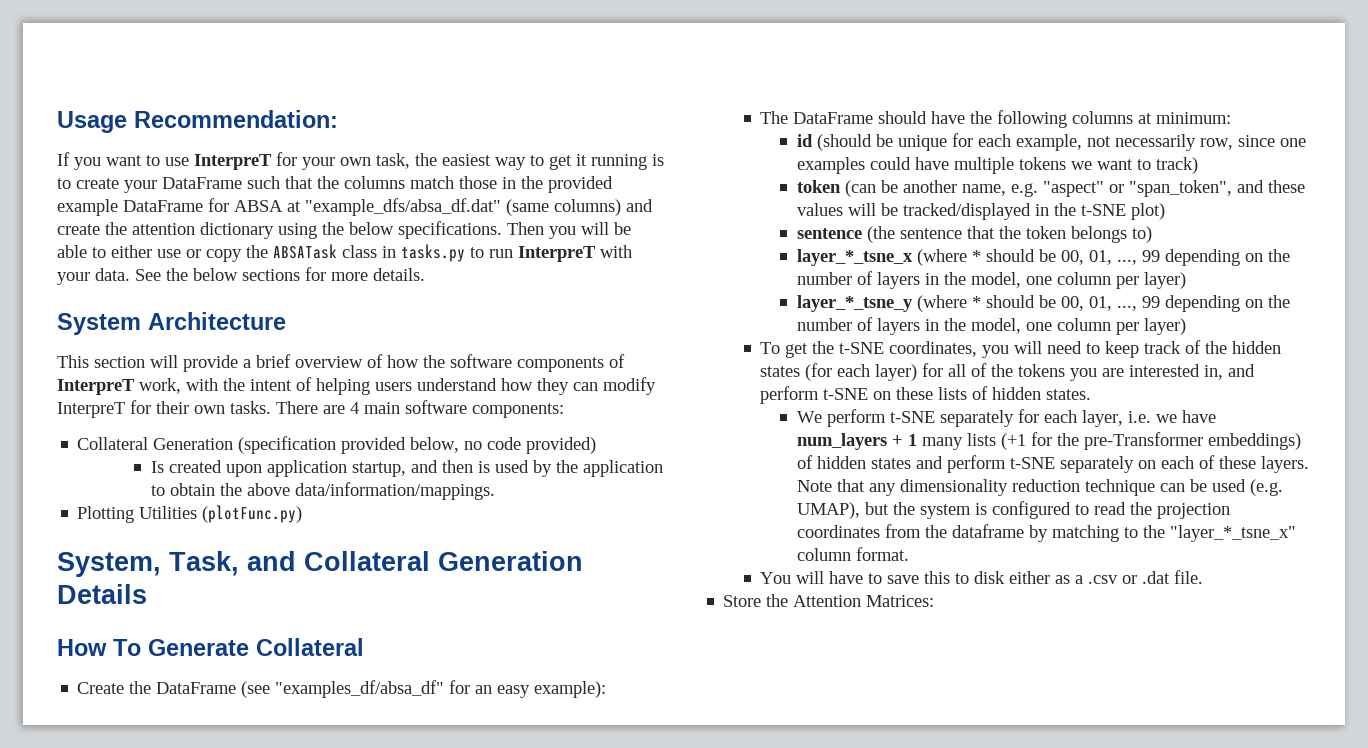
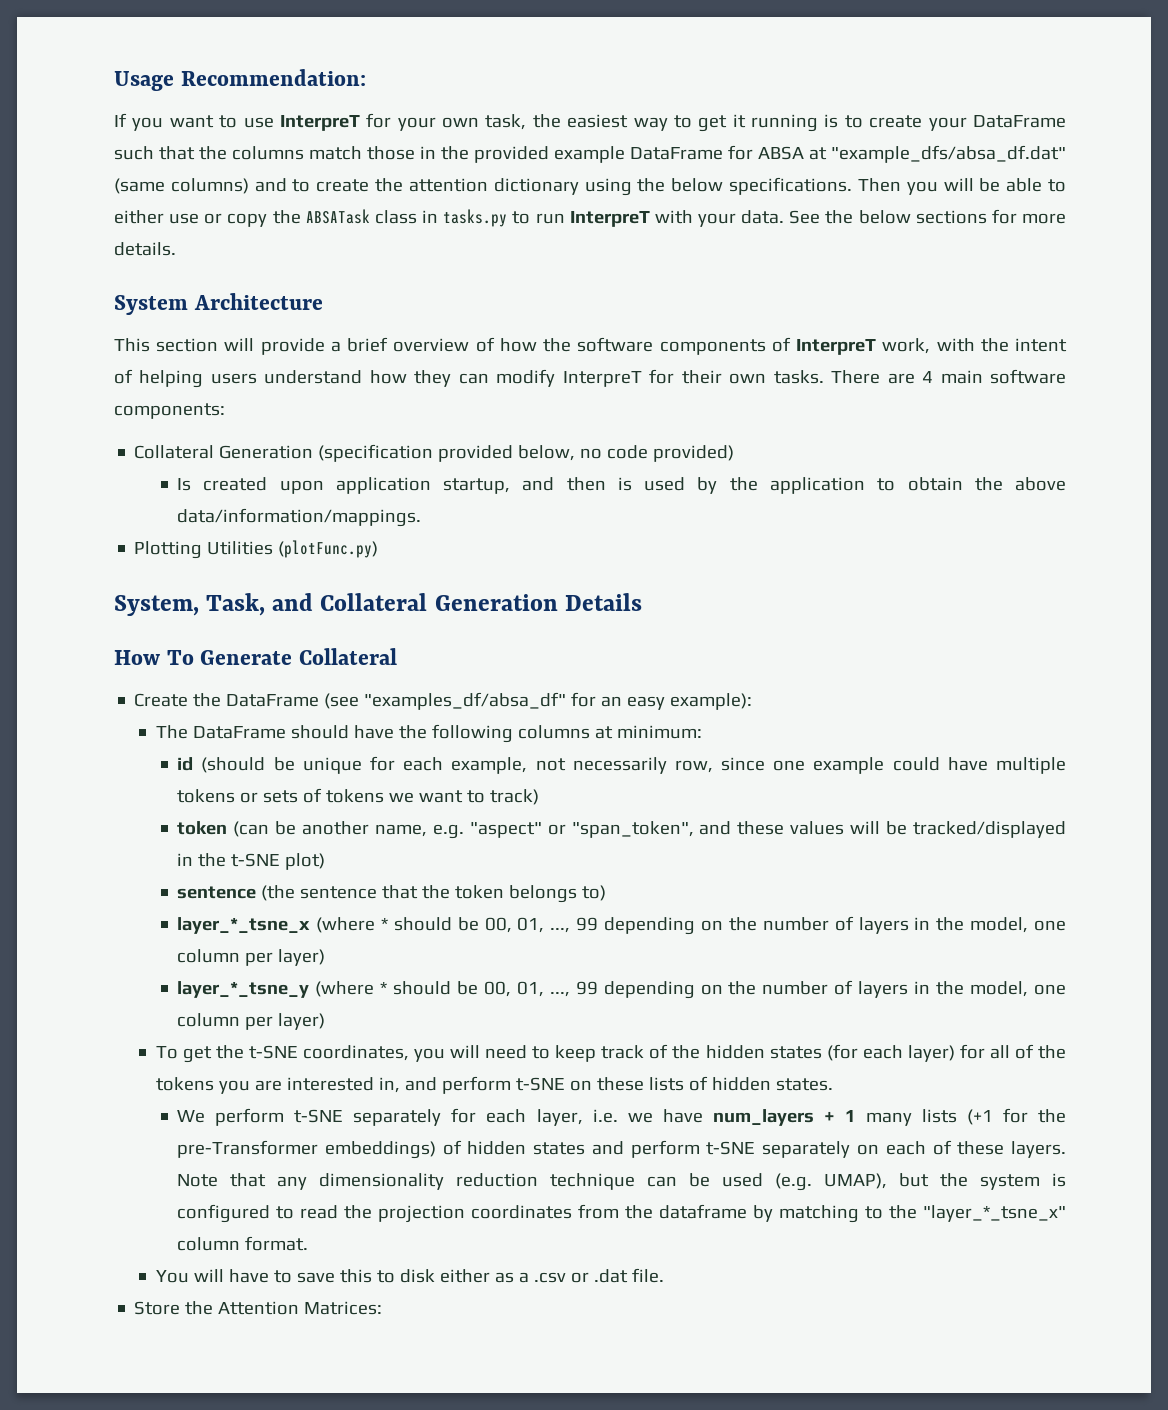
- If you want to use InterpreT for your own task, the easiest way to get it running is to create your DataFrame such that the columns match those in the provided example DataFrame for ABSA at "example_dfs/absa_df.dat" (same columns) and create the attention dictionary using the below specifications.
+ If you want to use InterpreT for your own task, the easiest way to get it running is to create your DataFrame such that the columns match those in the provided example DataFrame for ABSA at "example_dfs/absa_df.dat" (same columns) and to create the attention dictionary using the below specifications.
- id (should be unique for each example, not necessarily row, since one examples could have multiple tokens we want to track)
+ id (should be unique for each example, not necessarily row, since one example could have multiple tokens or sets of tokens we want to track)

